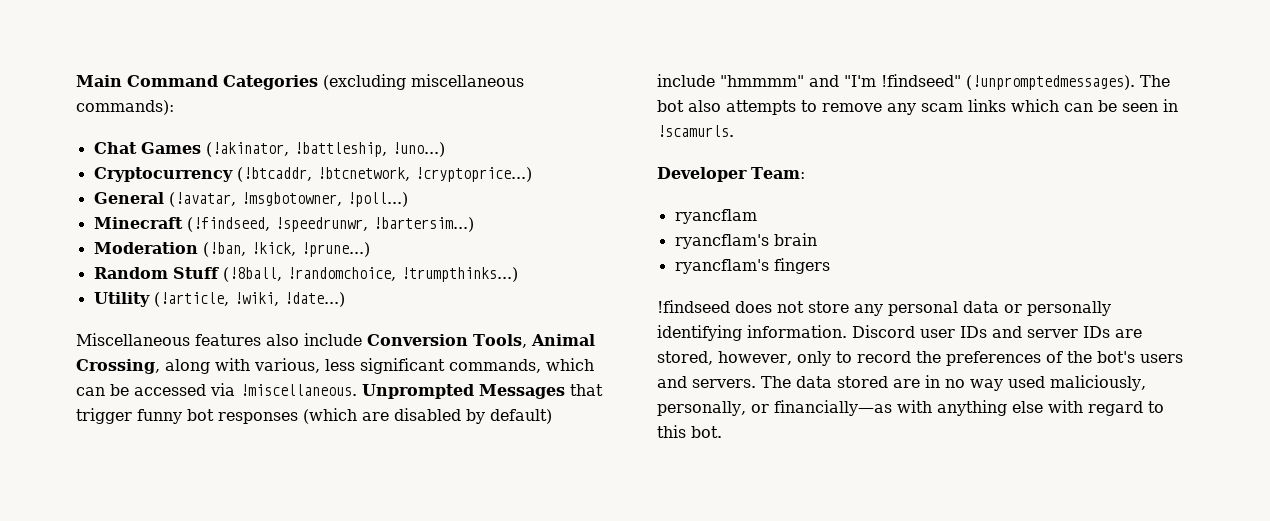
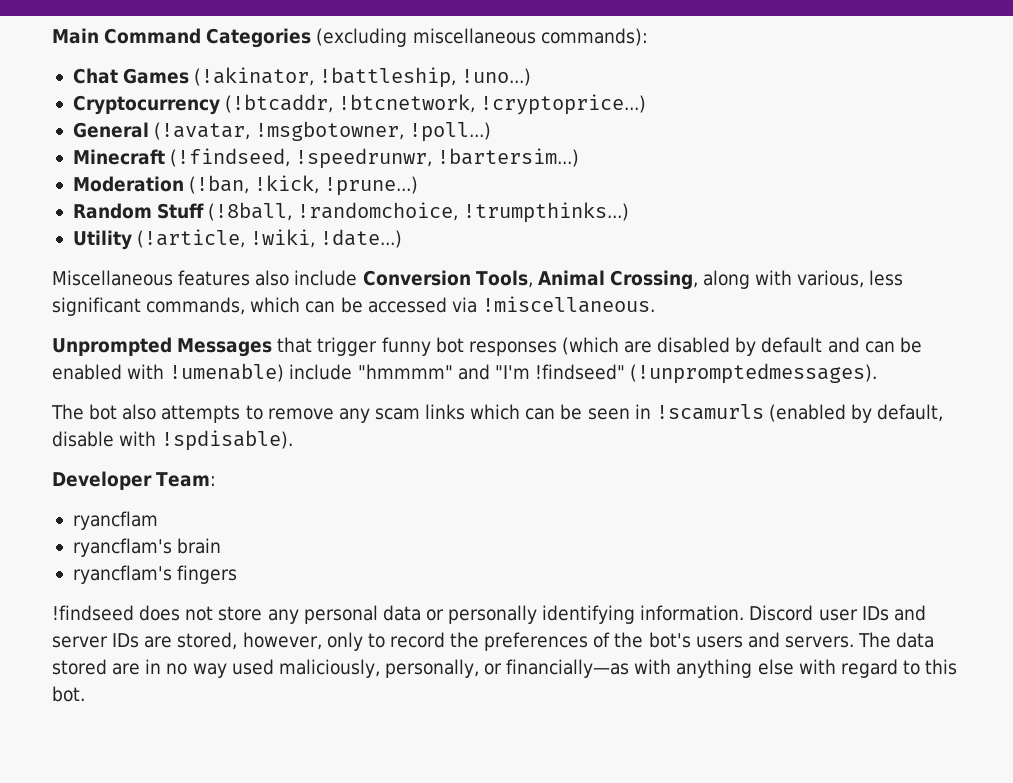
- Miscellaneous features also include Conversion Tools, Animal Crossing, along with various, less significant commands, which can be accessed via !miscellaneous. Unprompted Messages that trigger funny bot responses (which are disabled by default) include "hmmmm" and "I'm !findseed" (!unpromptedmessages). The bot also attempts to remove any scam links which can be seen in !scamurls.
+ Miscellaneous features also include Conversion Tools, Animal Crossing, along with various, less significant commands, which can be accessed via !miscellaneous.
+ Unprompted Messages that trigger funny bot responses (which are disabled by default and can be enabled with !umenable) include "hmmmm" and "I'm !findseed" (!unpromptedmessages).
+ The bot also attempts to remove any scam links which can be seen in !scamurls (enabled by default, disable with !spdisable).

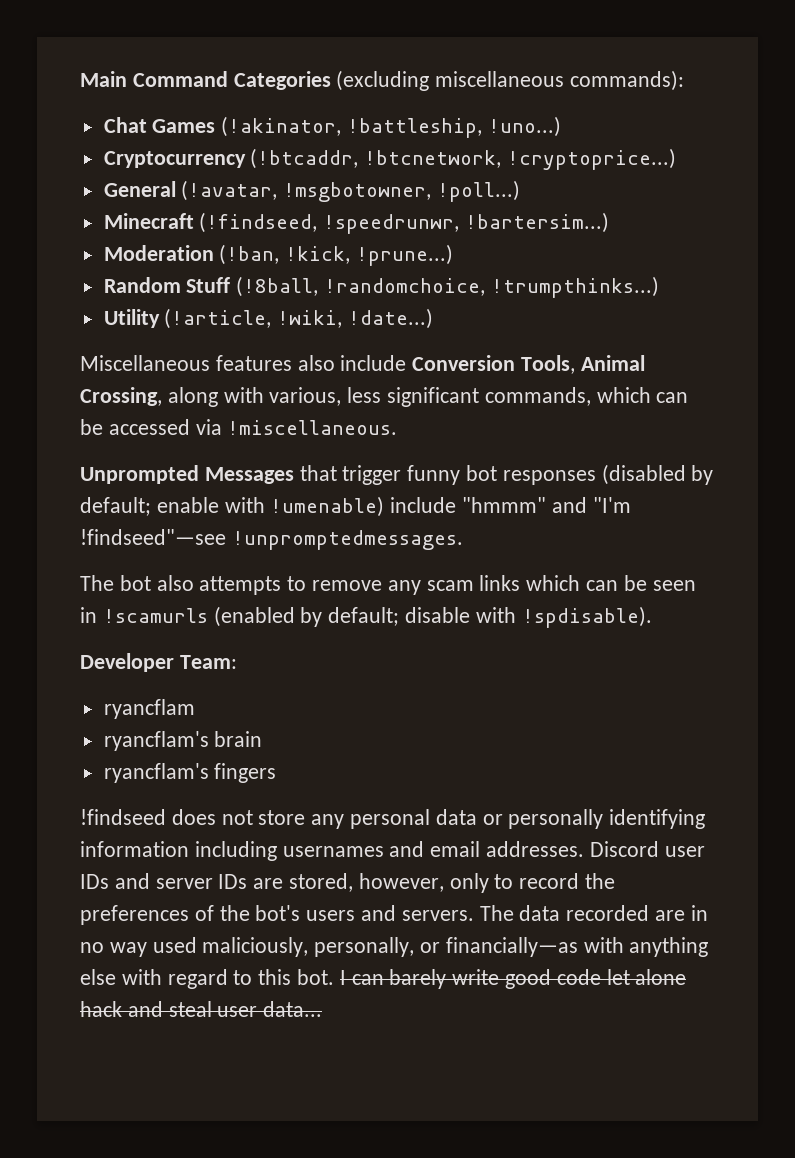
- Unprompted Messages that trigger funny bot responses (which are disabled by default and can be enabled with !umenable) include "hmmmm" and "I'm !findseed" (!unpromptedmessages).
+ Unprompted Messages that trigger funny bot responses (disabled by default; enable with !umenable) include "hmmm" and "I'm !findseed"—see !unpromptedmessages.
- The bot also attempts to remove any scam links which can be seen in !scamurls (enabled by default, disable with !spdisable).
+ The bot also attempts to remove any scam links which can be seen in !scamurls (enabled by default; disable with !spdisable).
- !findseed does not store any personal data or personally identifying information.
+ !findseed does not store any personal data or personally identifying information including usernames and email addresses.
- The data stored are in no way used maliciously, personally, or financially—as with anything else with regard to this bot.
+ The data recorded are in no way used maliciously, personally, or financially—as with anything else with regard to this bot.
+ I can barely write good code let alone hack and steal user data...

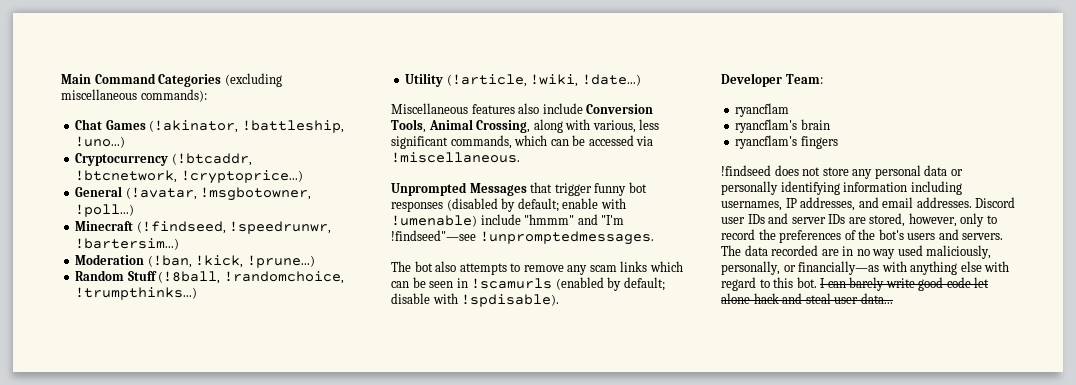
- !findseed does not store any personal data or personally identifying information including usernames and email addresses.
+ !findseed does not store any personal data or personally identifying information including usernames, IP addresses, and email addresses.

